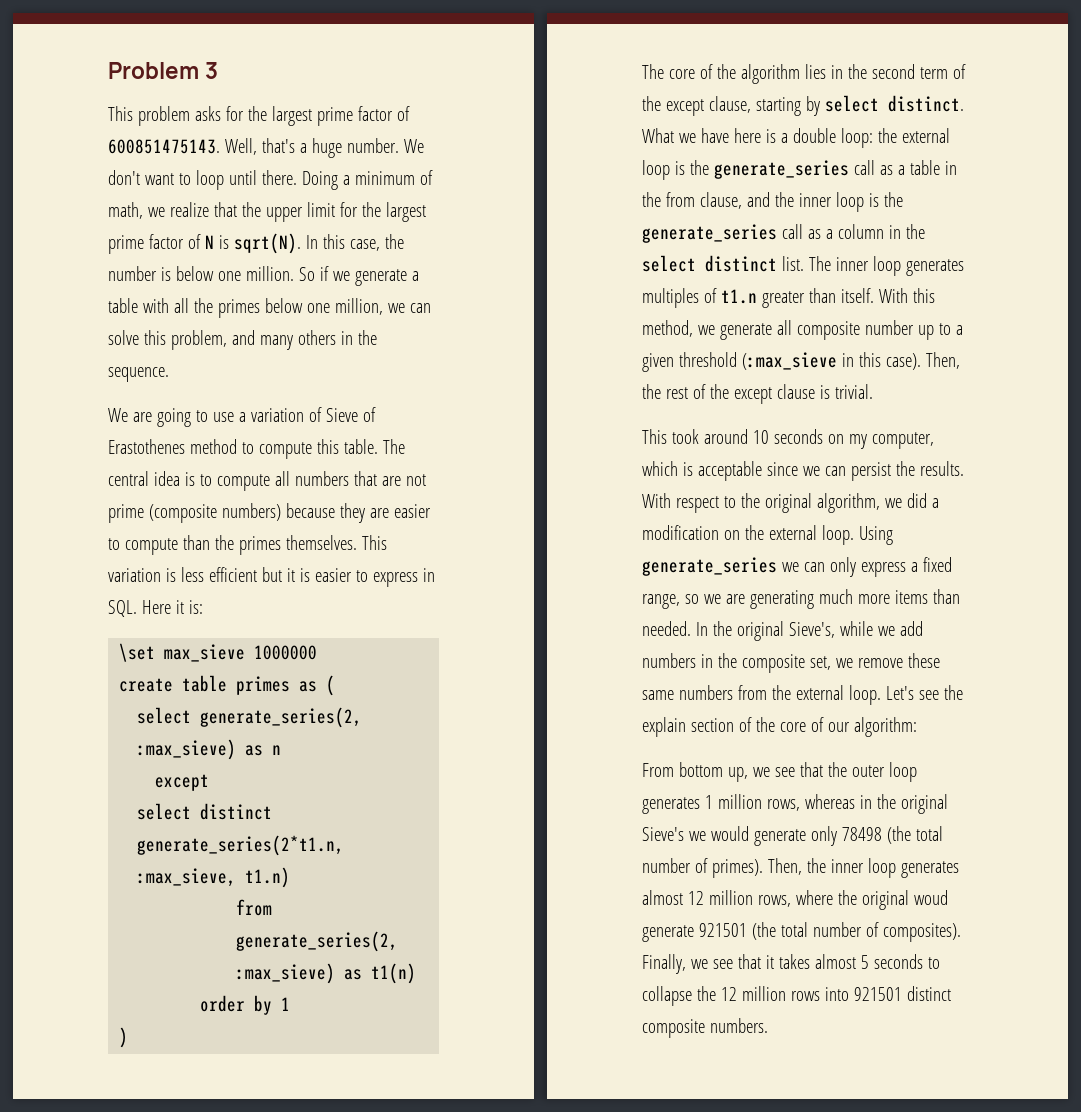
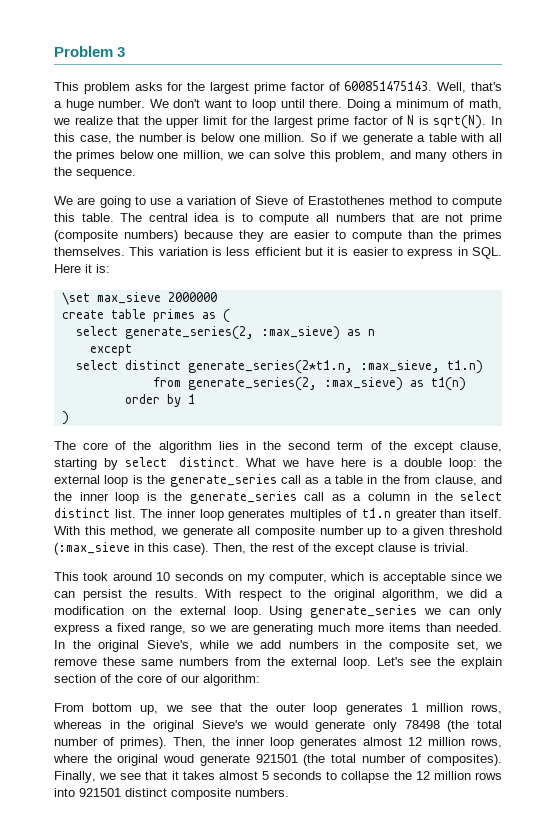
- \set max_sieve 1000000
+ \set max_sieve 2000000

